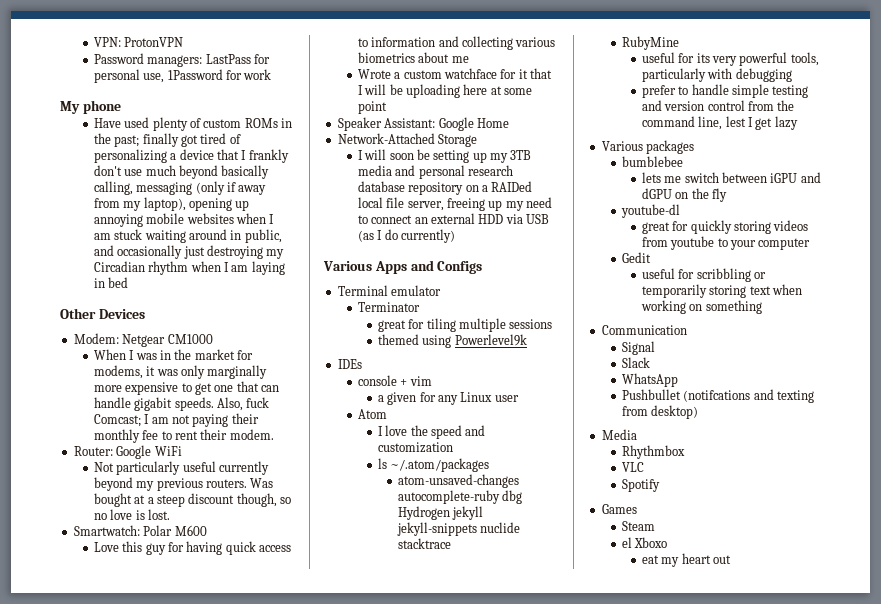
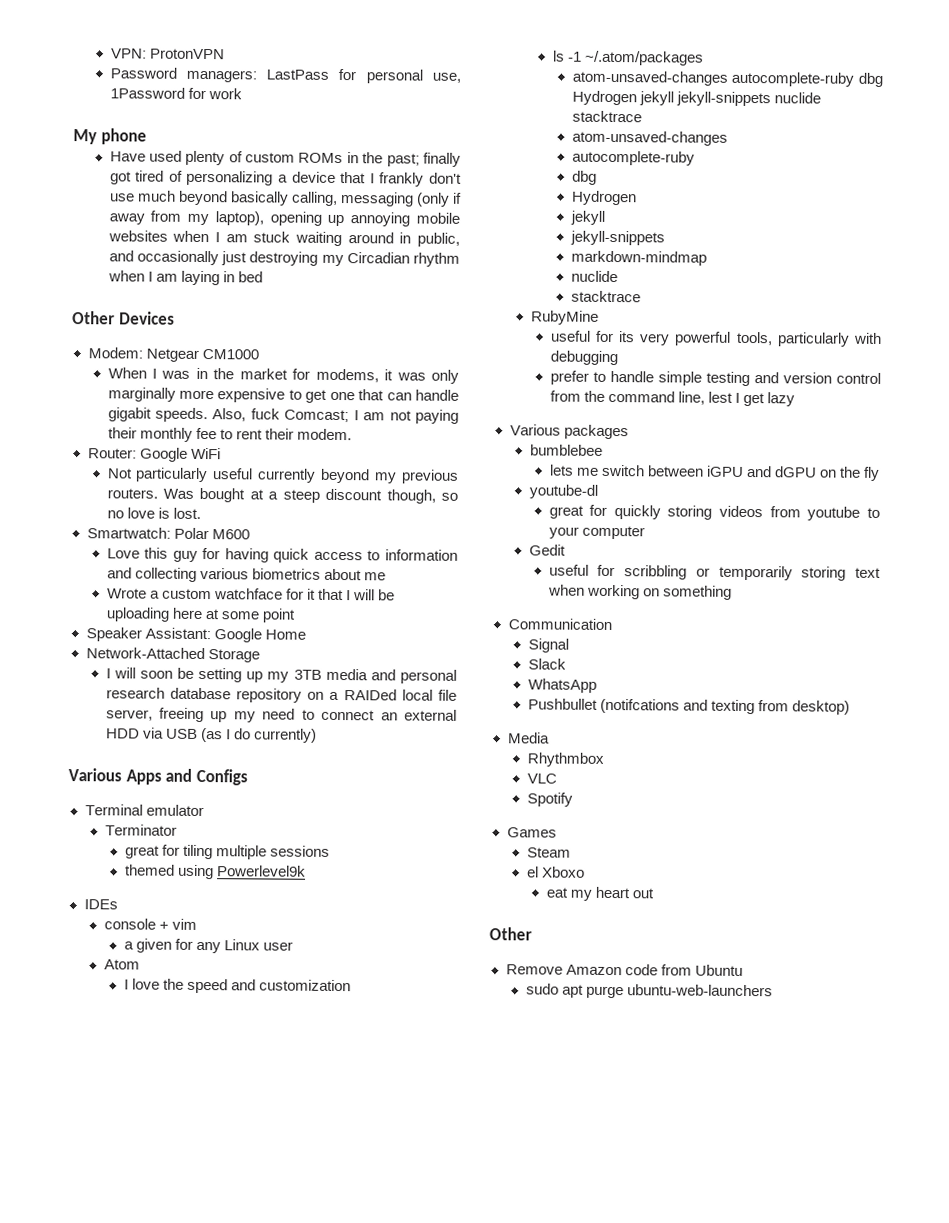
- ls ~/.atom/packages
+ ls -1 ~/.atom/packages
  atom-unsaved-changes autocomplete-ruby dbg Hydrogen jekyll jekyll-snippets nuclide stacktrace
+ atom-unsaved-changes
+ autocomplete-ruby
+ dbg
+ Hydrogen
+ jekyll
+ jekyll-snippets
+ markdown-mindmap
+ nuclide
+ stacktrace
  eat my heart out
+ Other
+ Remove Amazon code from Ubuntu
+ sudo apt purge ubuntu-web-launchers

